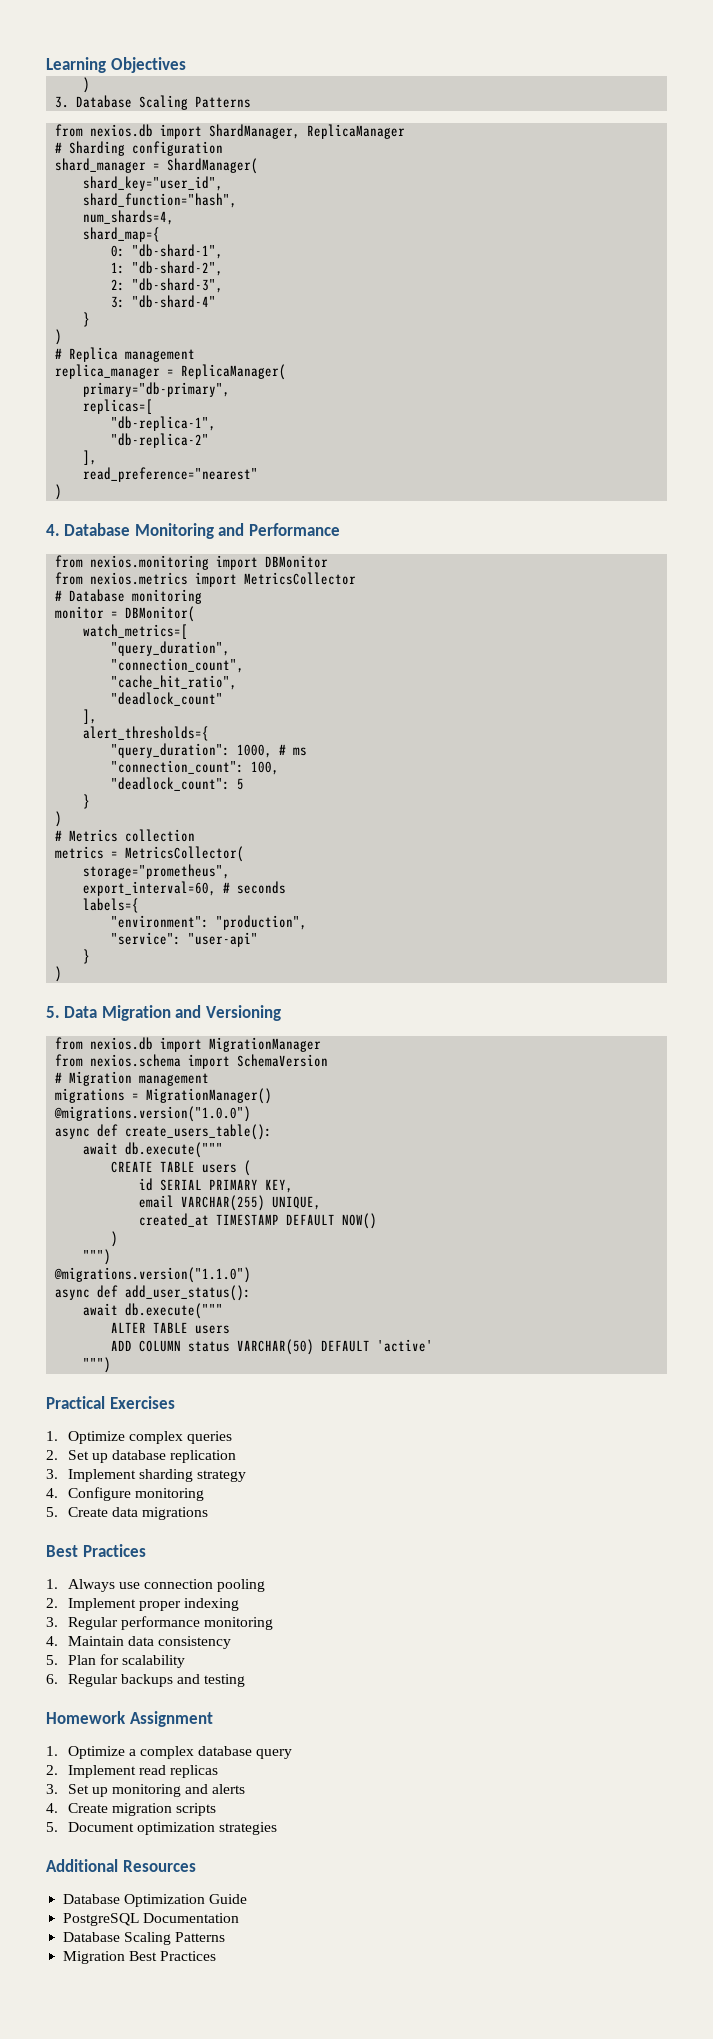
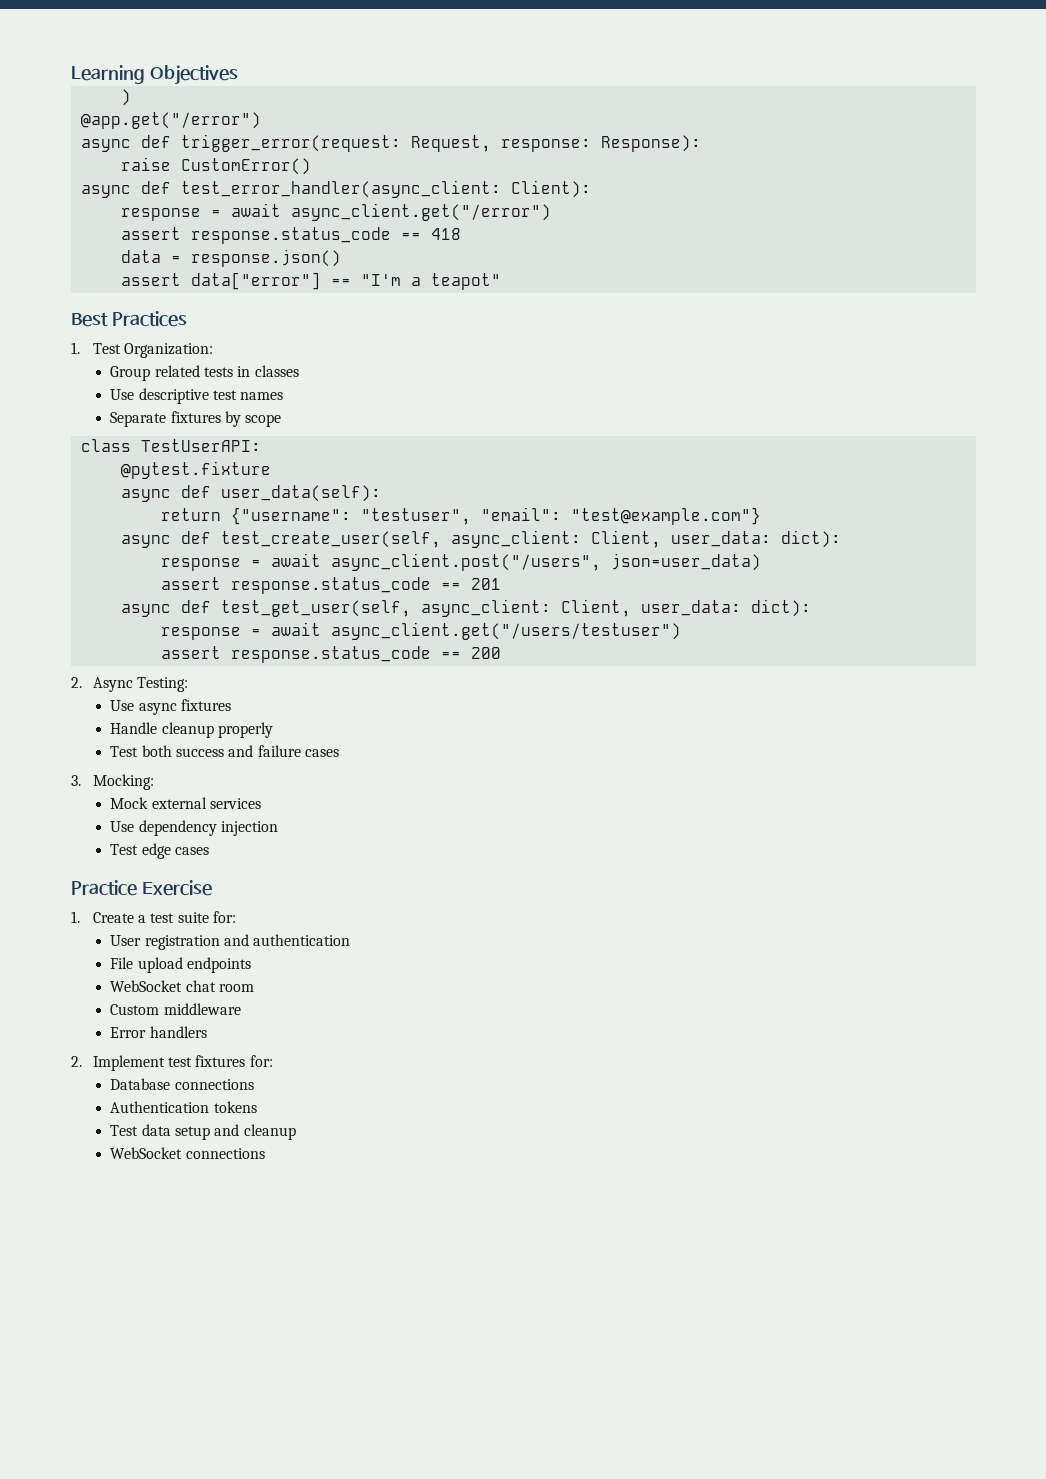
- 3. Database Scaling Patterns
- from nexios.db import ShardManager, ReplicaManager
- # Sharding configuration
- shard_manager = ShardManager(
- shard_key="user_id",
- shard_function="hash",
- num_shards=4,
- shard_map={
- 0: "db-shard-1",
- 1: "db-shard-2",
- 2: "db-shard-3",
- 3: "db-shard-4"
- }
- )
- # Replica management
- replica_manager = ReplicaManager(
- primary="db-primary",
- replicas=[
- "db-replica-1",
- "db-replica-2"
- ],
- read_preference="nearest"
- )
- 4. Database Monitoring and Performance
- from nexios.monitoring import DBMonitor
- from nexios.metrics import MetricsCollector
- # Database monitoring
- monitor = DBMonitor(
- watch_metrics=[
- "query_duration",
- "connection_count",
- "cache_hit_ratio",
- "deadlock_count"
- ],
- alert_thresholds={
- "query_duration": 1000, # ms
- "connection_count": 100,
- "deadlock_count": 5
- }
- )
- # Metrics collection
- metrics = MetricsCollector(
- storage="prometheus",
- export_interval=60, # seconds
- labels={
- "environment": "production",
- "service": "user-api"
- }
- )
- 5. Data Migration and Versioning
- from nexios.db import MigrationManager
- from nexios.schema import SchemaVersion
- # Migration management
- migrations = MigrationManager()
- @migrations.version("1.0.0")
- async def create_users_table():
- await db.execute("""
- CREATE TABLE users (
- id SERIAL PRIMARY KEY,
- email VARCHAR(255) UNIQUE,
- created_at TIMESTAMP DEFAULT NOW()
- )
- """)
- @migrations.version("1.1.0")
- async def add_user_status():
- await db.execute("""
- ALTER TABLE users
- ADD COLUMN status VARCHAR(50) DEFAULT 'active'
- """)
- Practical Exercises
- 1. Optimize complex queries
- 2. Set up database replication
- 3. Implement sharding strategy
- 4. Configure monitoring
- 5. Create data migrations
+ @app.get("/error")
+ async def trigger_error(request: Request, response: Response):
+ raise CustomError()
+ async def test_error_handler(async_client: Client):
+ response = await async_client.get("/error")
+ assert response.status_code == 418
+ data = response.json()
+ assert data["error"] == "I'm a teapot"
  Best Practices
- 1. Always use connection pooling
- 2. Implement proper indexing
- 3. Regular performance monitoring
- 4. Maintain data consistency
- 5. Plan for scalability
- 6. Regular backups and testing
- Homework Assignment
- 1. Optimize a complex database query
- 2. Implement read replicas
- 3. Set up monitoring and alerts
- 4. Create migration scripts
- 5. Document optimization strategies
- Additional Resources
- Database Optimization Guide
- PostgreSQL Documentation
- Database Scaling Patterns
- Migration Best Practices
+ 1. Test Organization:
+ Group related tests in classes
+ Use descriptive test names
+ Separate fixtures by scope
+ class TestUserAPI:
+ @pytest.fixture
+ async def user_data(self):
+ return {"username": "testuser", "email": "test@example.com"}
+ async def test_create_user(self, async_client: Client, user_data: dict):
+ response = await async_client.post("/users", json=user_data)
+ assert response.status_code == 201
+ async def test_get_user(self, async_client: Client, user_data: dict):
+ response = await async_client.get("/users/testuser")
+ assert response.status_code == 200
+ 2. Async Testing:
+ Use async fixtures
+ Handle cleanup properly
+ Test both success and failure cases
+ 3. Mocking:
+ Mock external services
+ Use dependency injection
+ Test edge cases
+ Practice Exercise
+ 1. Create a test suite for:
+ User registration and authentication
+ File upload endpoints
+ WebSocket chat room
+ Custom middleware
+ Error handlers
+ 2. Implement test fixtures for:
+ Database connections
+ Authentication tokens
+ Test data setup and cleanup
+ WebSocket connections

